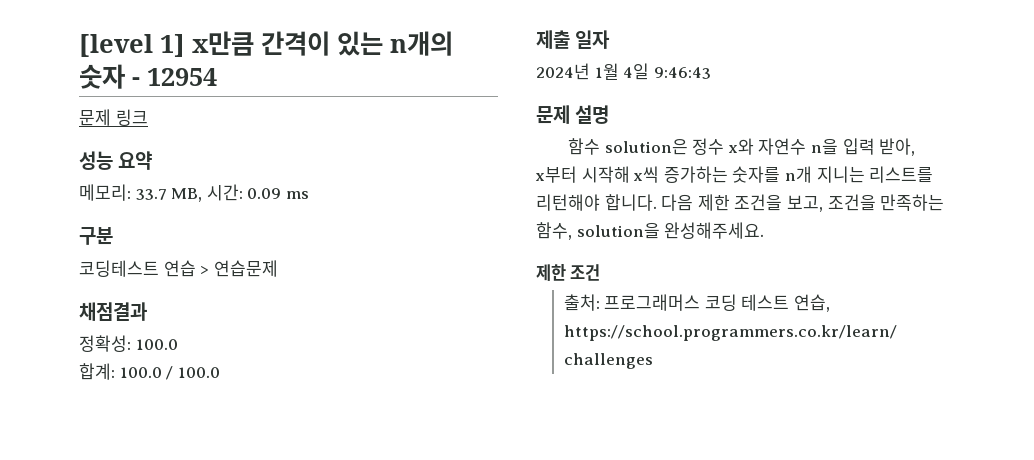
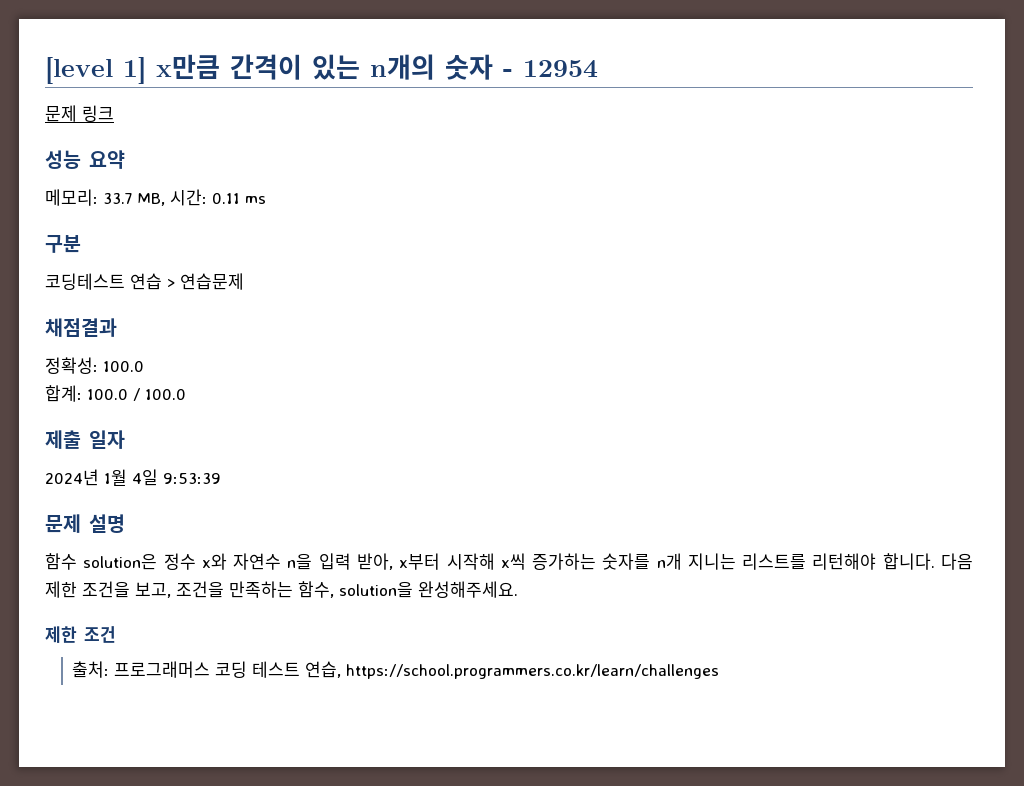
- 메모리: 33.7 MB, 시간: 0.09 ms
+ 메모리: 33.7 MB, 시간: 0.11 ms
- 2024년 1월 4일 9:46:43
+ 2024년 1월 4일 9:53:39

